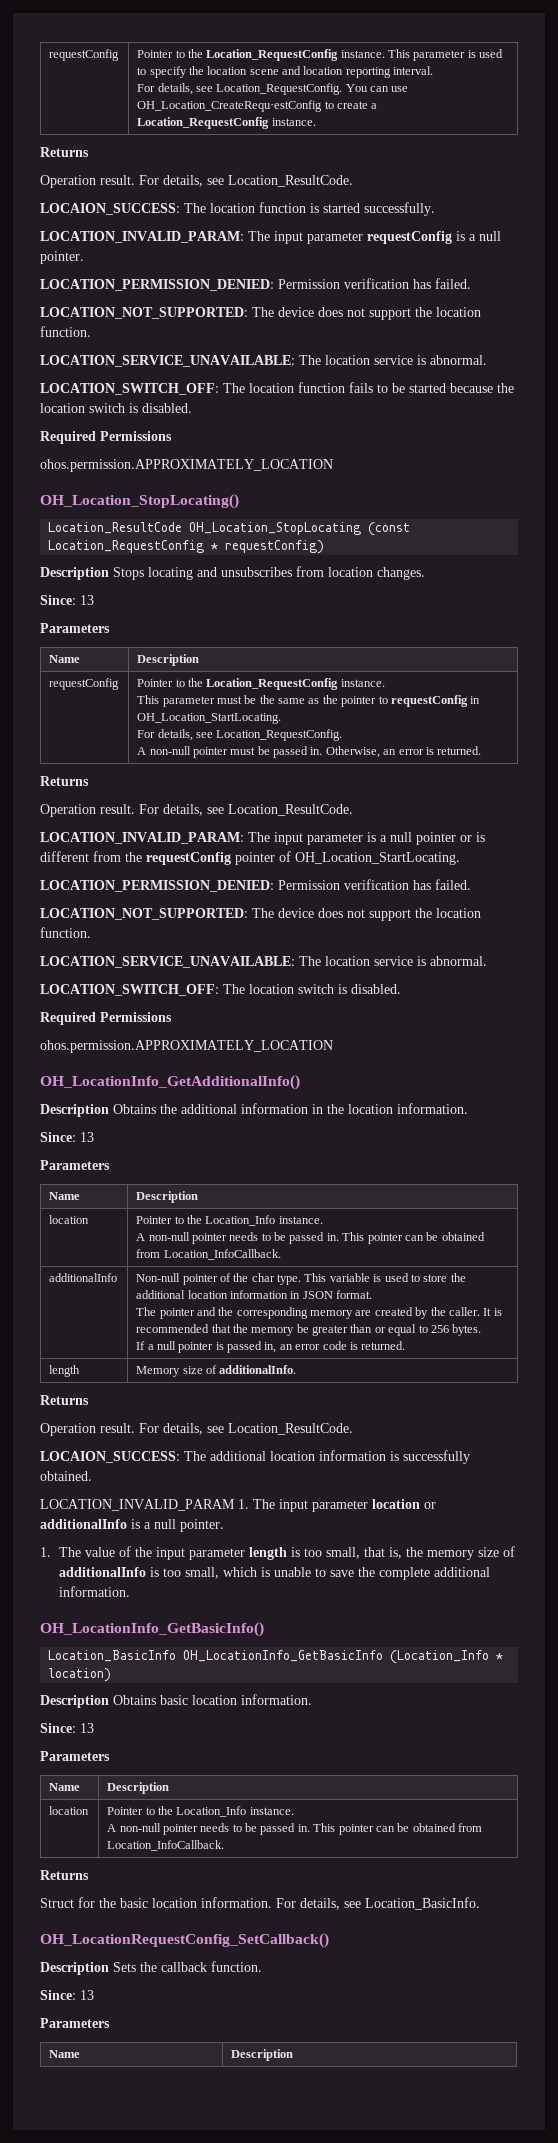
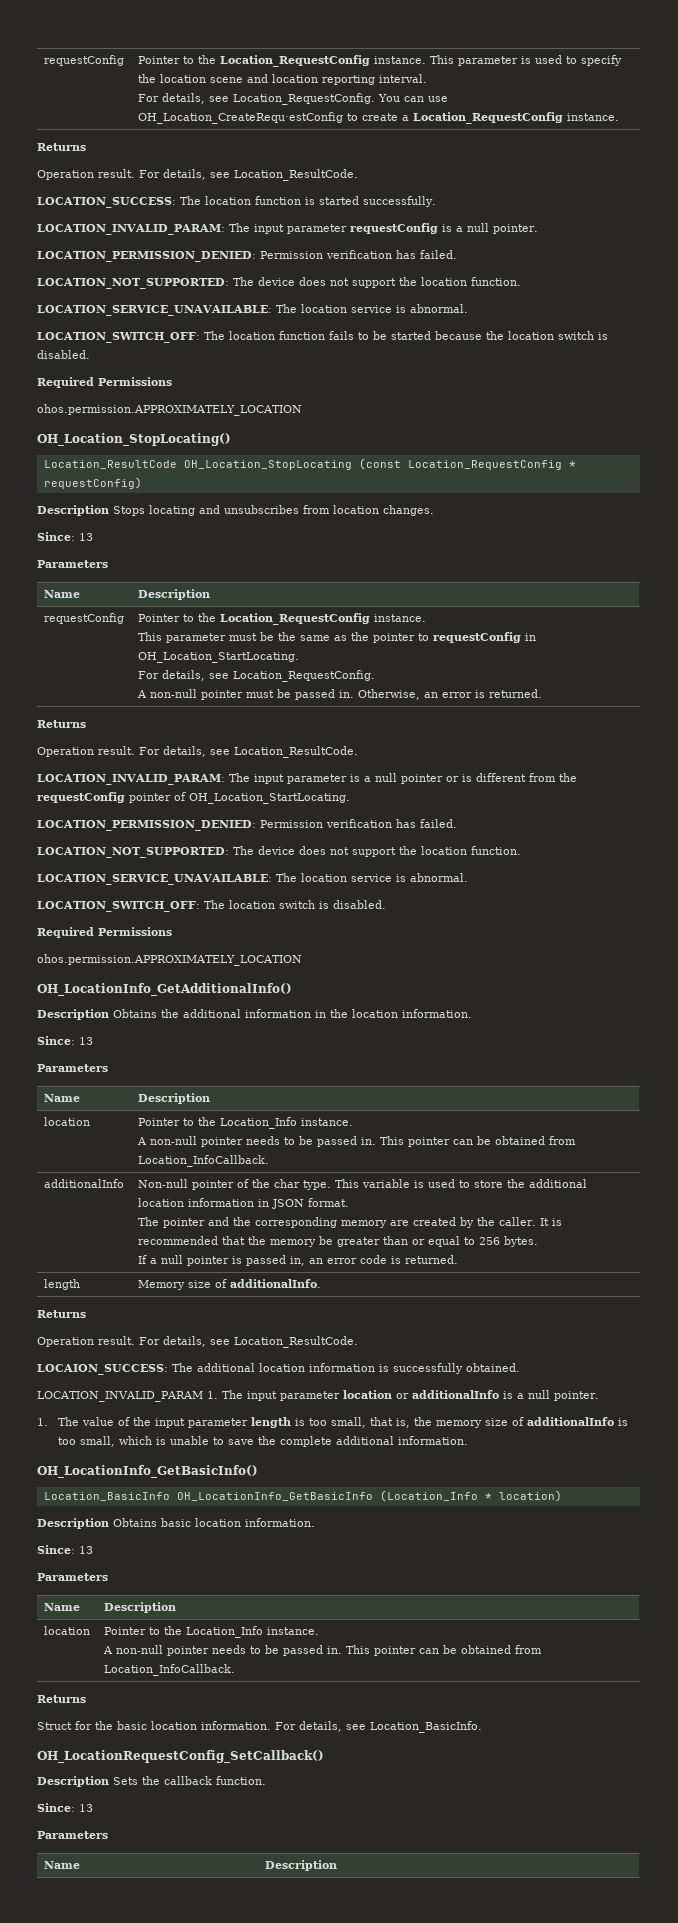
- LOCAION_SUCCESS: The location function is started successfully.
+ LOCATION_SUCCESS: The location function is started successfully.

